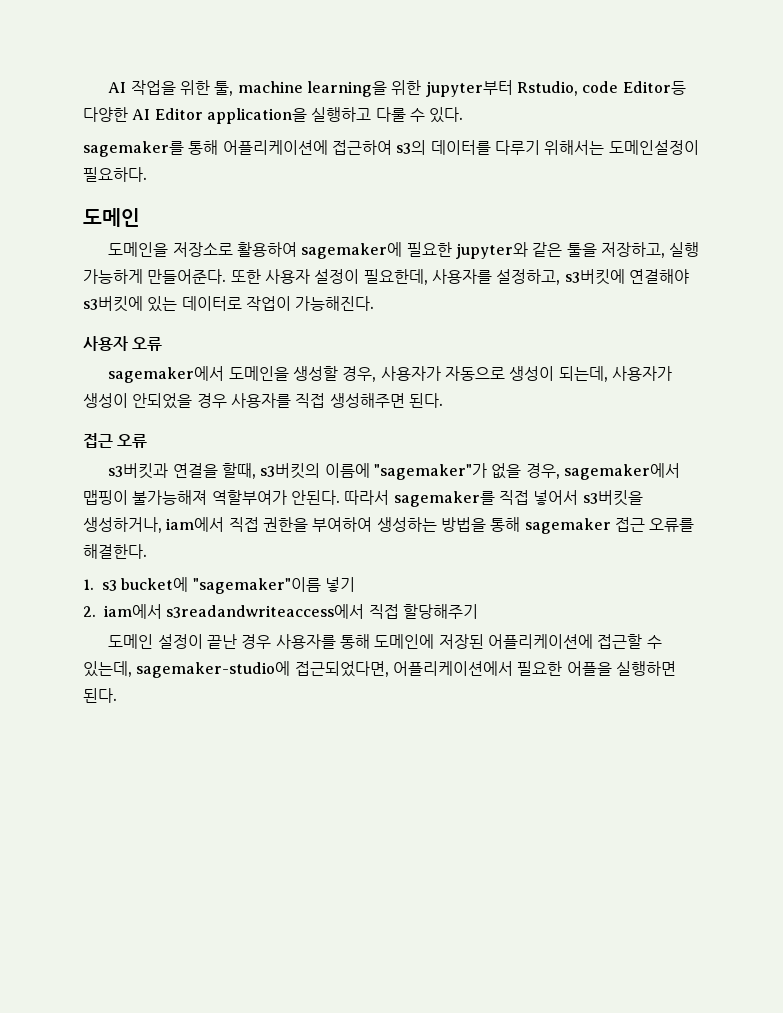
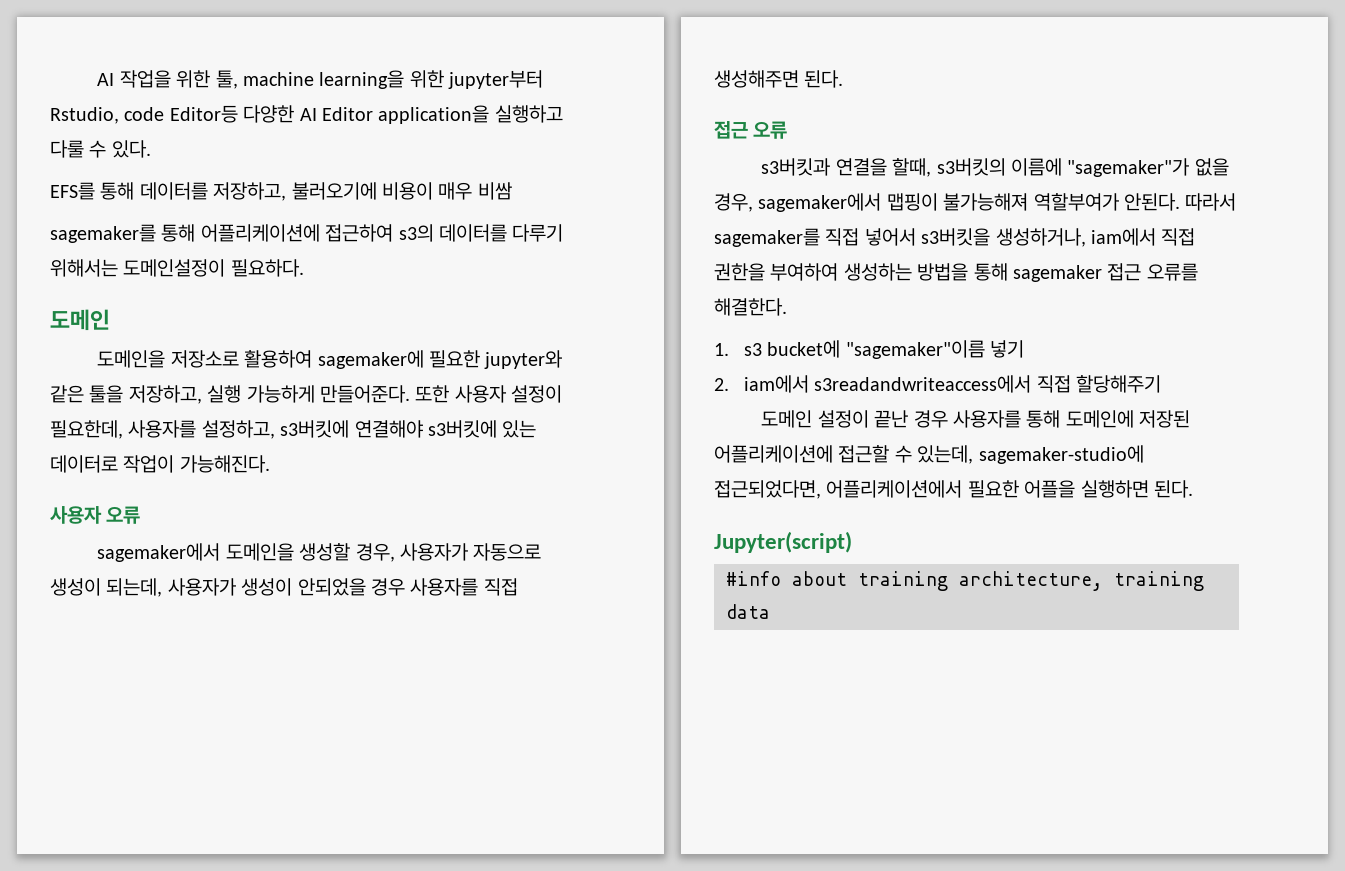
+ EFS를 통해 데이터를 저장하고, 불러오기에 비용이 매우 비쌈
+ Jupyter(script)
+ #info about training architecture, training data

